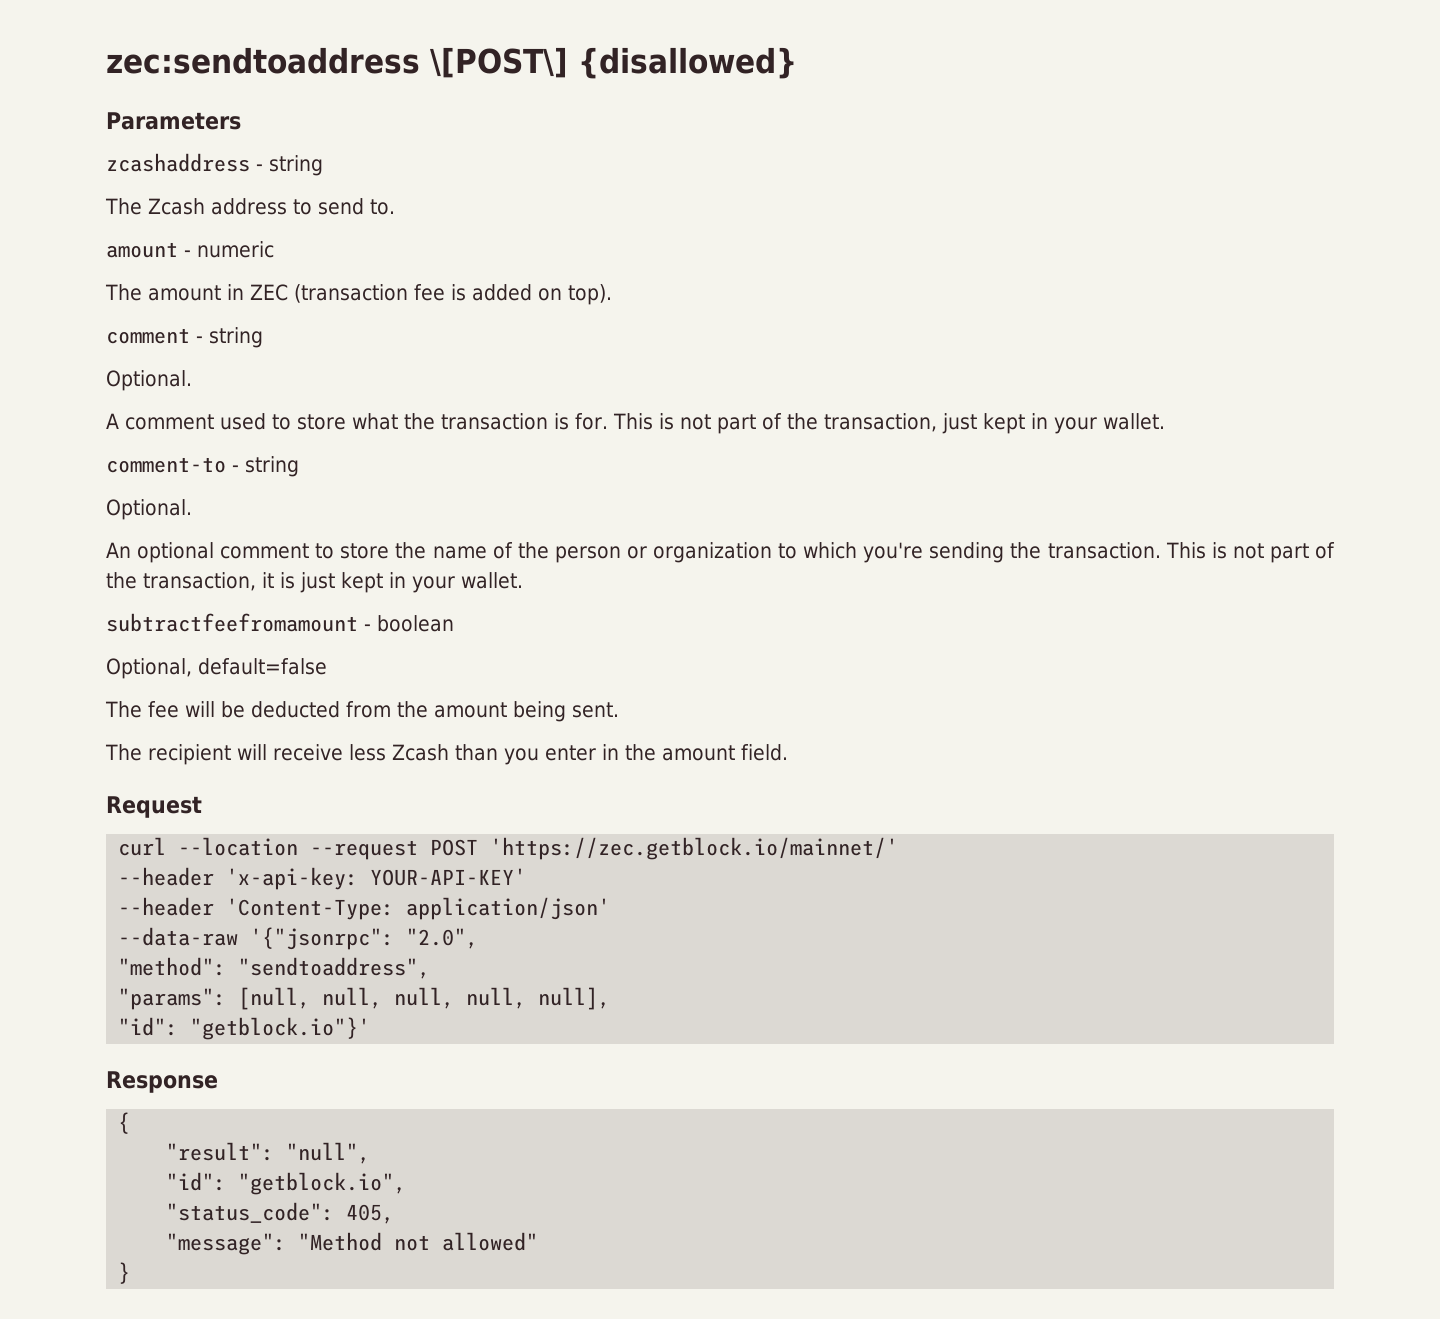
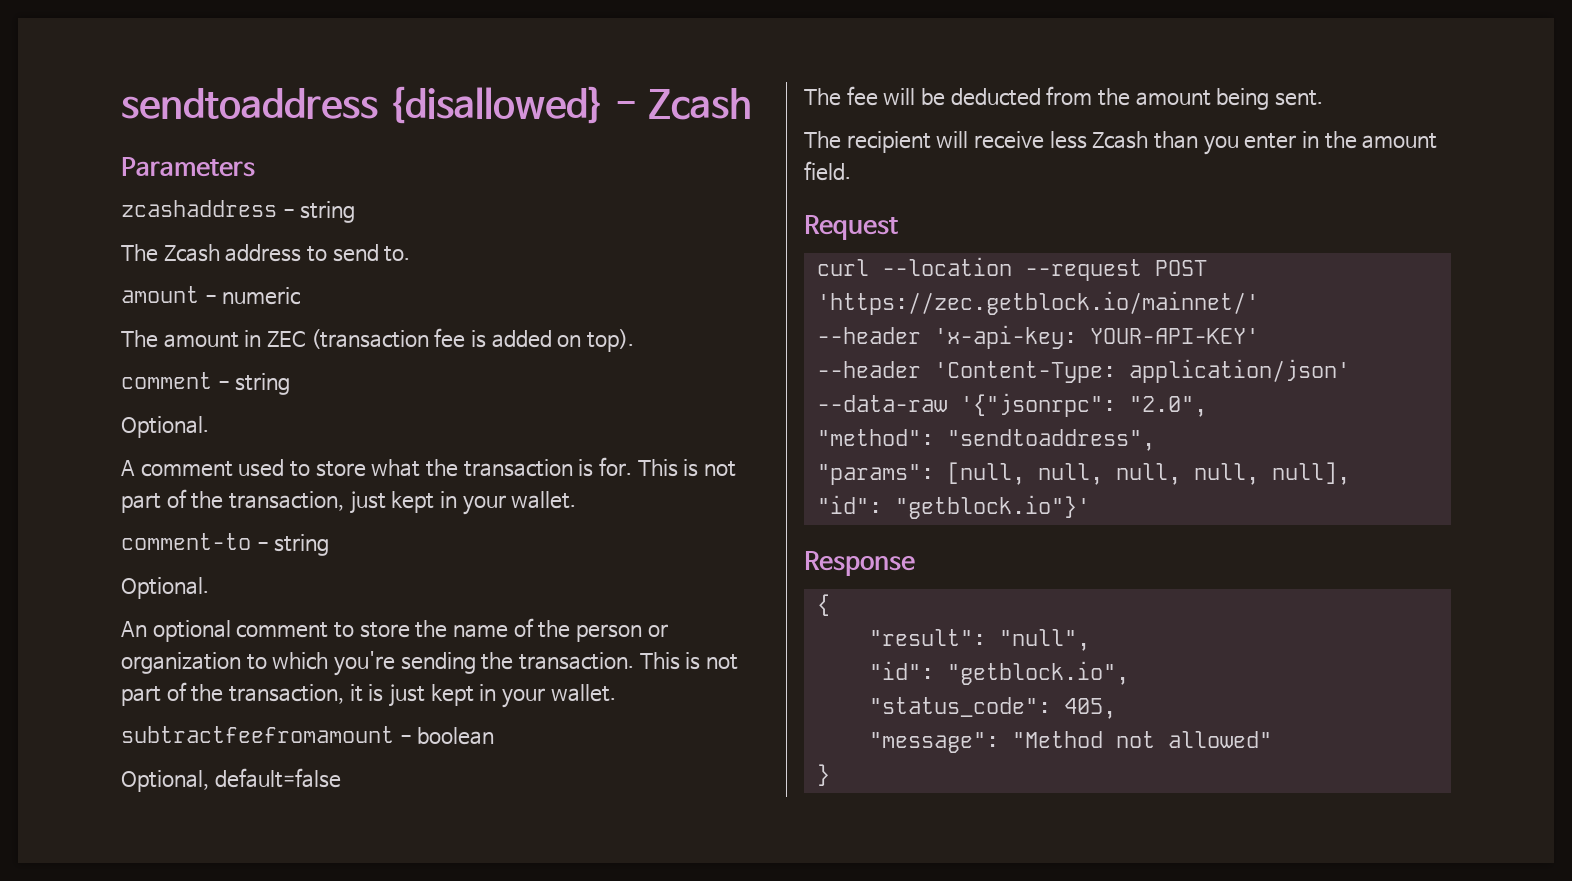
- zec:sendtoaddress \[POST\] {disallowed}
+ sendtoaddress {disallowed} - Zcash

